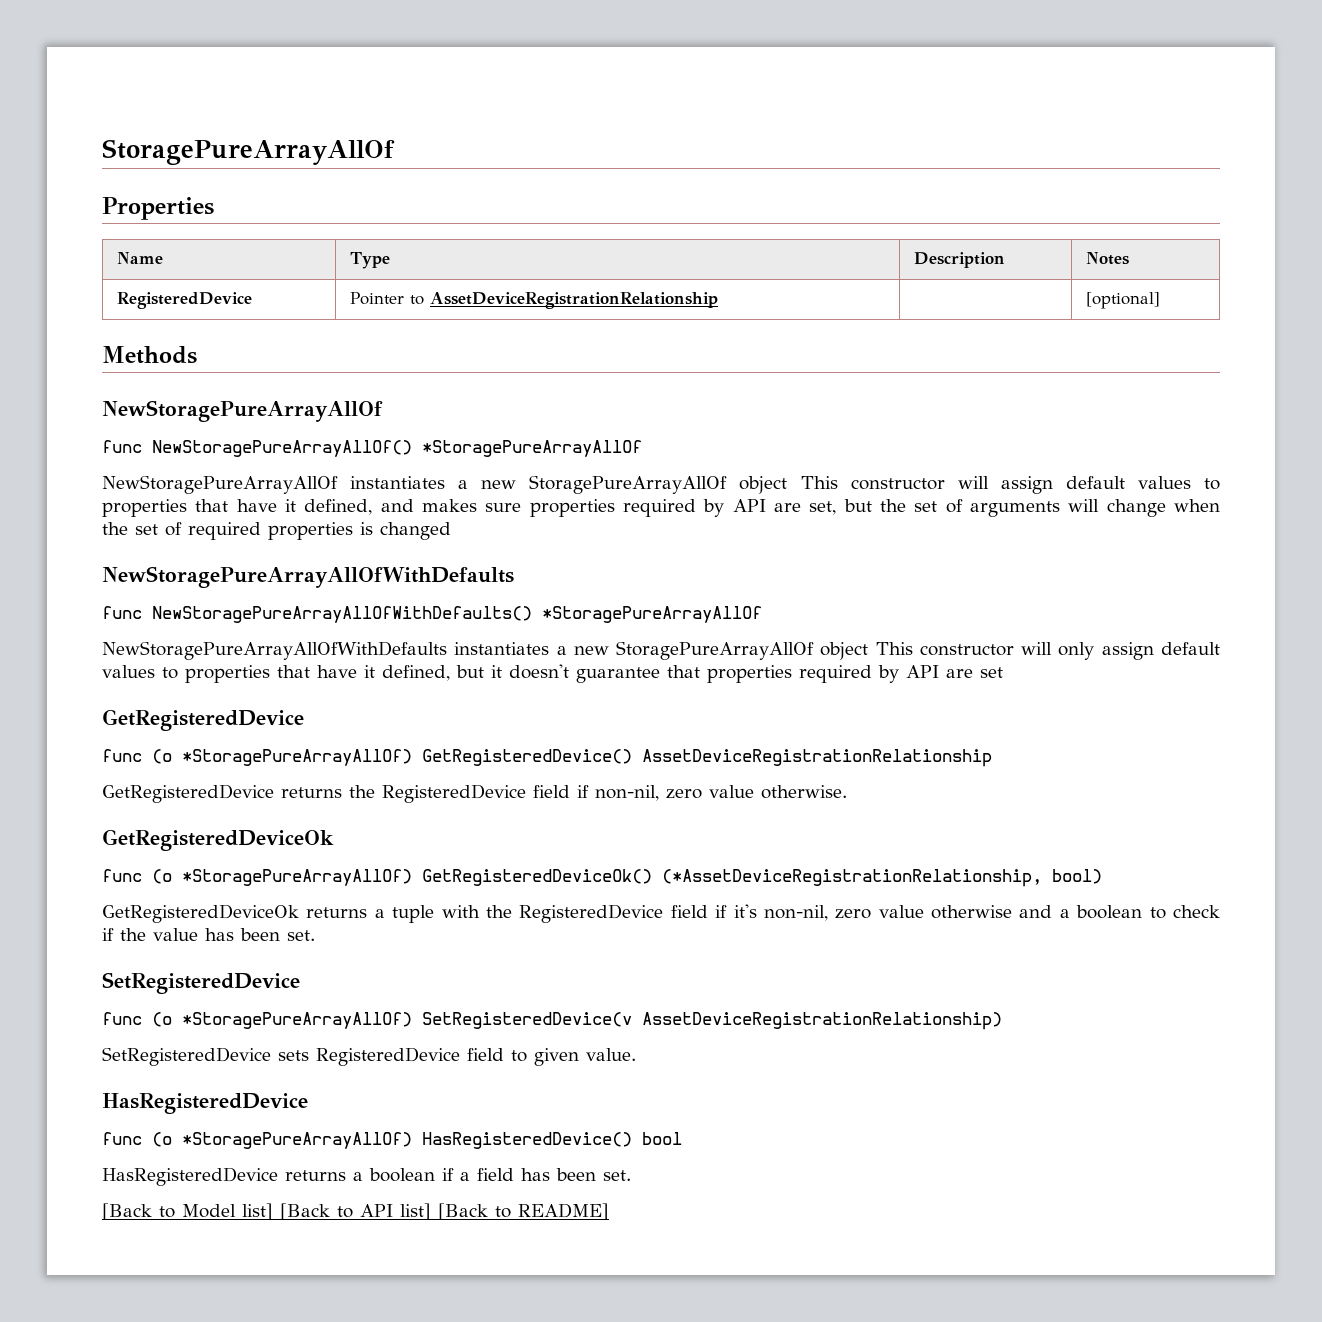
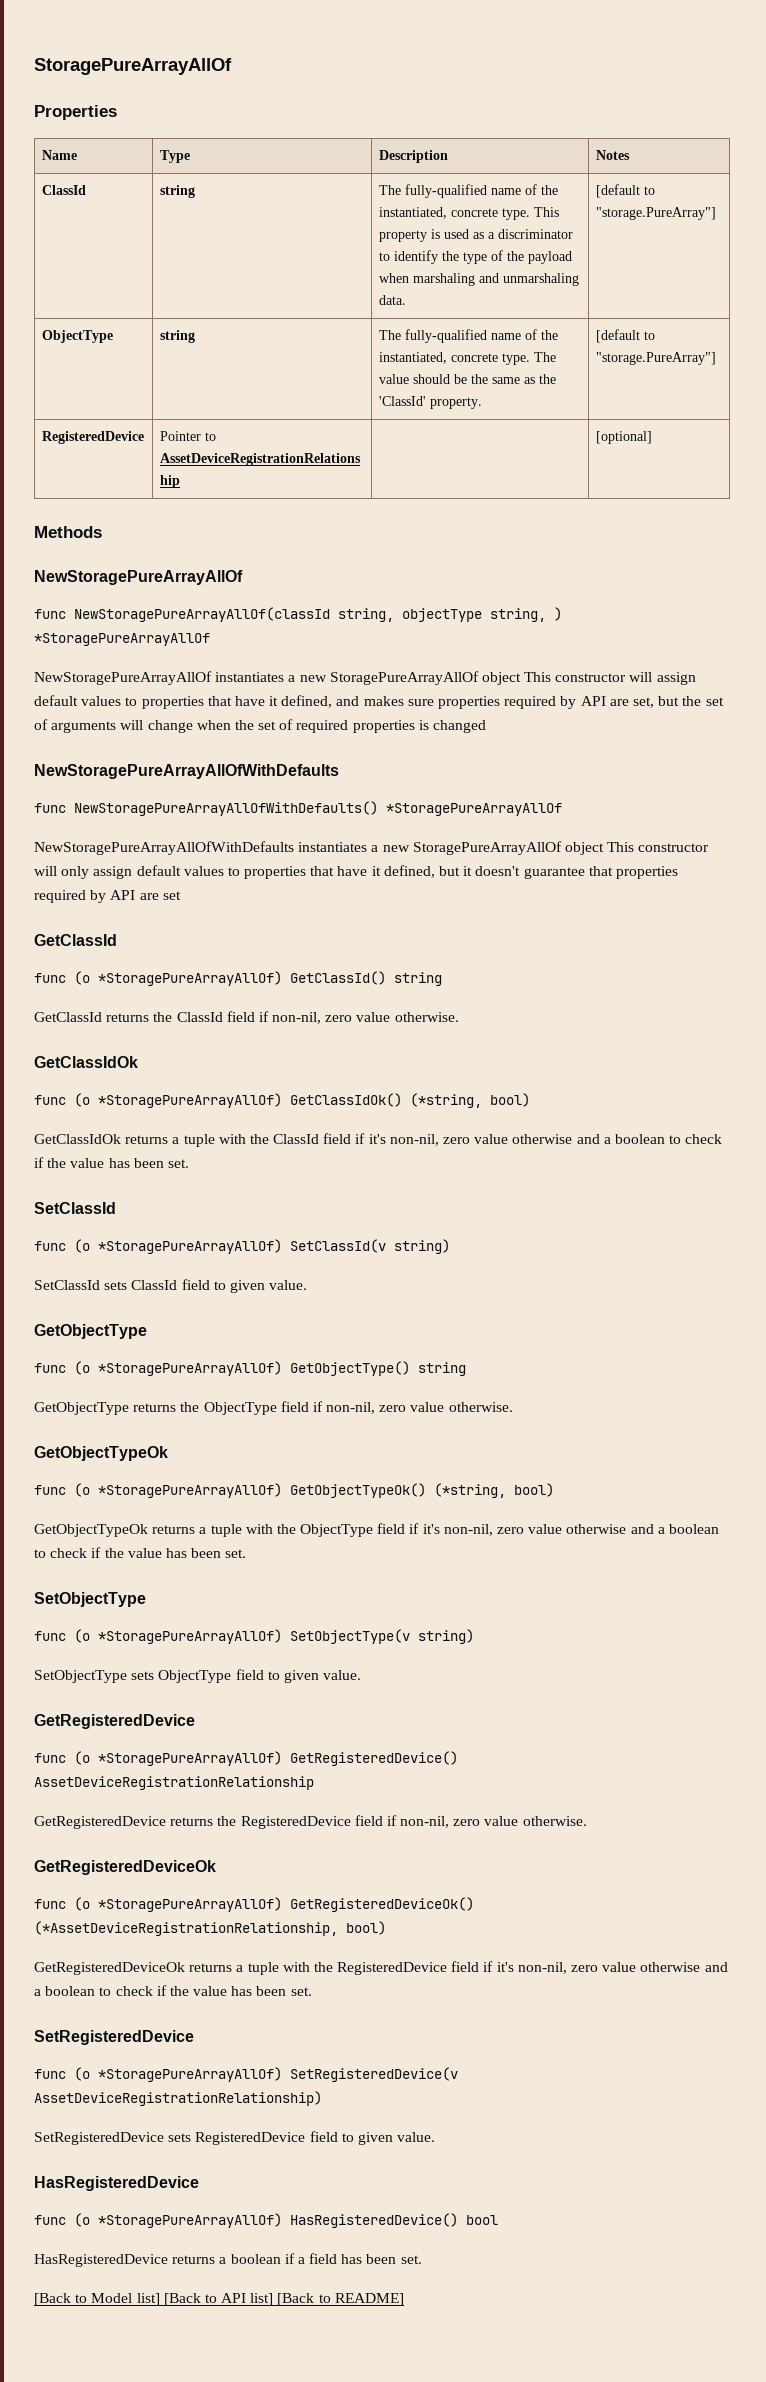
+ ClassId | string | The fully-qualified name of the instantiated, concrete type. This property is used as a discriminator to identify the type of the payload when marshaling and unmarshaling data. | [default to "storage.PureArray"]
+ ObjectType | string | The fully-qualified name of the instantiated, concrete type. The value should be the same as the 'ClassId' property. | [default to "storage.PureArray"]
- func NewStoragePureArrayAllOf() *StoragePureArrayAllOf
+ func NewStoragePureArrayAllOf(classId string, objectType string, ) *StoragePureArrayAllOf
  NewStoragePureArrayAllOfWithDefaults instantiates a new StoragePureArrayAllOf object This constructor will only assign default values to properties that have it defined, but it doesn't guarantee that properties required by API are set
+ GetClassId
+ func (o *StoragePureArrayAllOf) GetClassId() string
+ GetClassId returns the ClassId field if non-nil, zero value otherwise.
+ GetClassIdOk
+ func (o *StoragePureArrayAllOf) GetClassIdOk() (*string, bool)
+ GetClassIdOk returns a tuple with the ClassId field if it's non-nil, zero value otherwise and a boolean to check if the value has been set.
+ SetClassId
+ func (o *StoragePureArrayAllOf) SetClassId(v string)
+ SetClassId sets ClassId field to given value.
+ GetObjectType
+ func (o *StoragePureArrayAllOf) GetObjectType() string
+ GetObjectType returns the ObjectType field if non-nil, zero value otherwise.
+ GetObjectTypeOk
+ func (o *StoragePureArrayAllOf) GetObjectTypeOk() (*string, bool)
+ GetObjectTypeOk returns a tuple with the ObjectType field if it's non-nil, zero value otherwise and a boolean to check if the value has been set.
+ SetObjectType
+ func (o *StoragePureArrayAllOf) SetObjectType(v string)
+ SetObjectType sets ObjectType field to given value.

